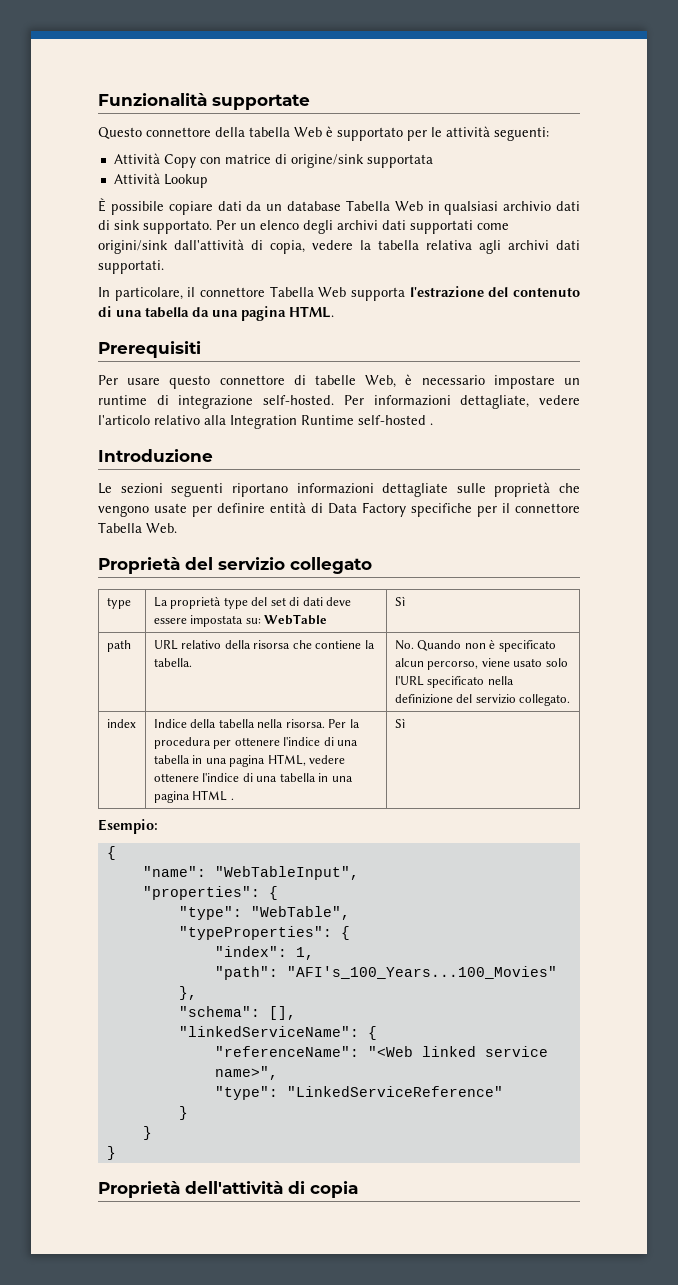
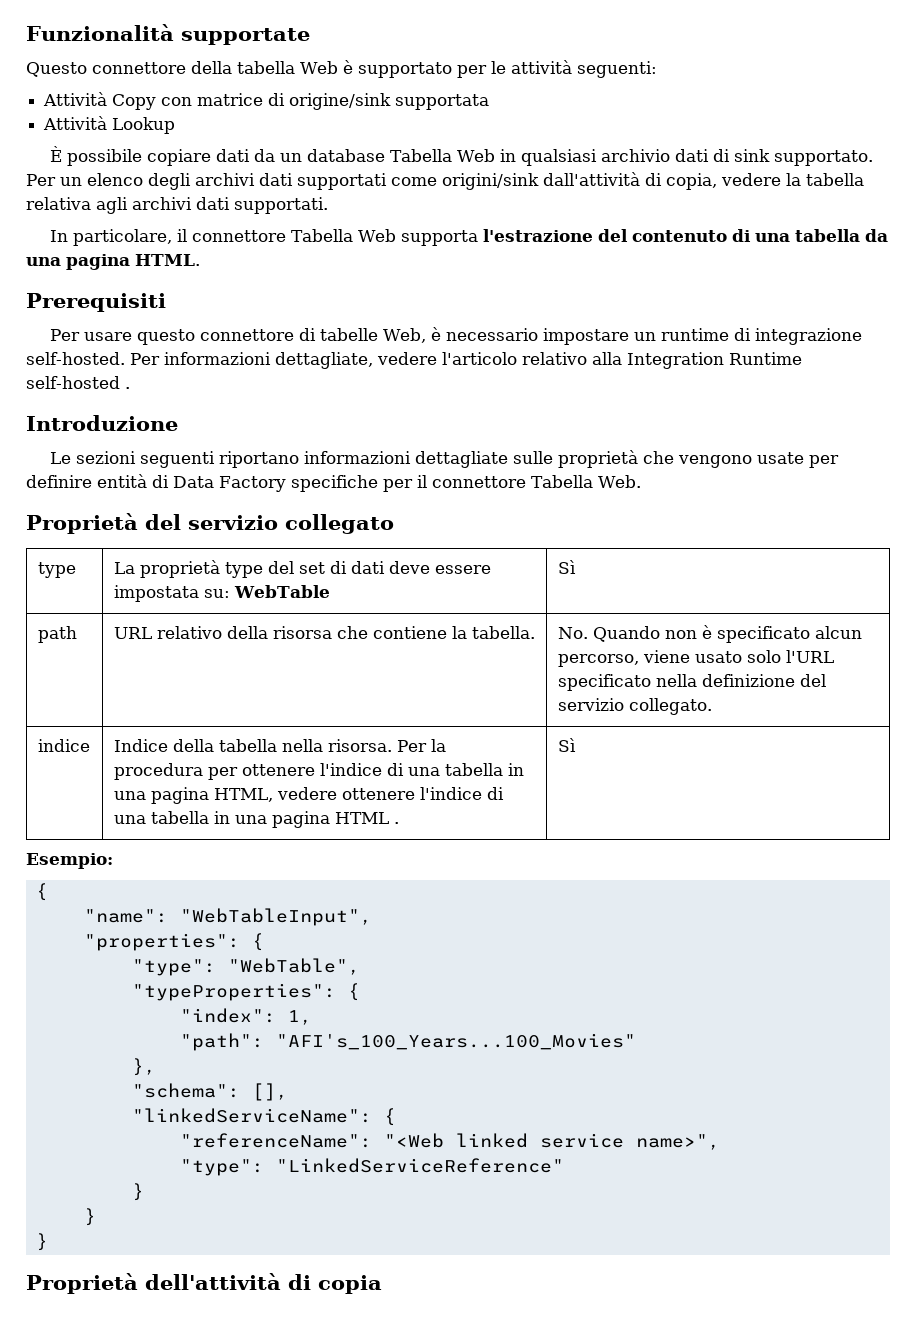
- index | Indice della tabella nella risorsa. Per la procedura per ottenere l'indice di una tabella in una pagina HTML, vedere ottenere l'indice di una tabella in una pagina HTML . | Sì
+ indice | Indice della tabella nella risorsa. Per la procedura per ottenere l'indice di una tabella in una pagina HTML, vedere ottenere l'indice di una tabella in una pagina HTML . | Sì

